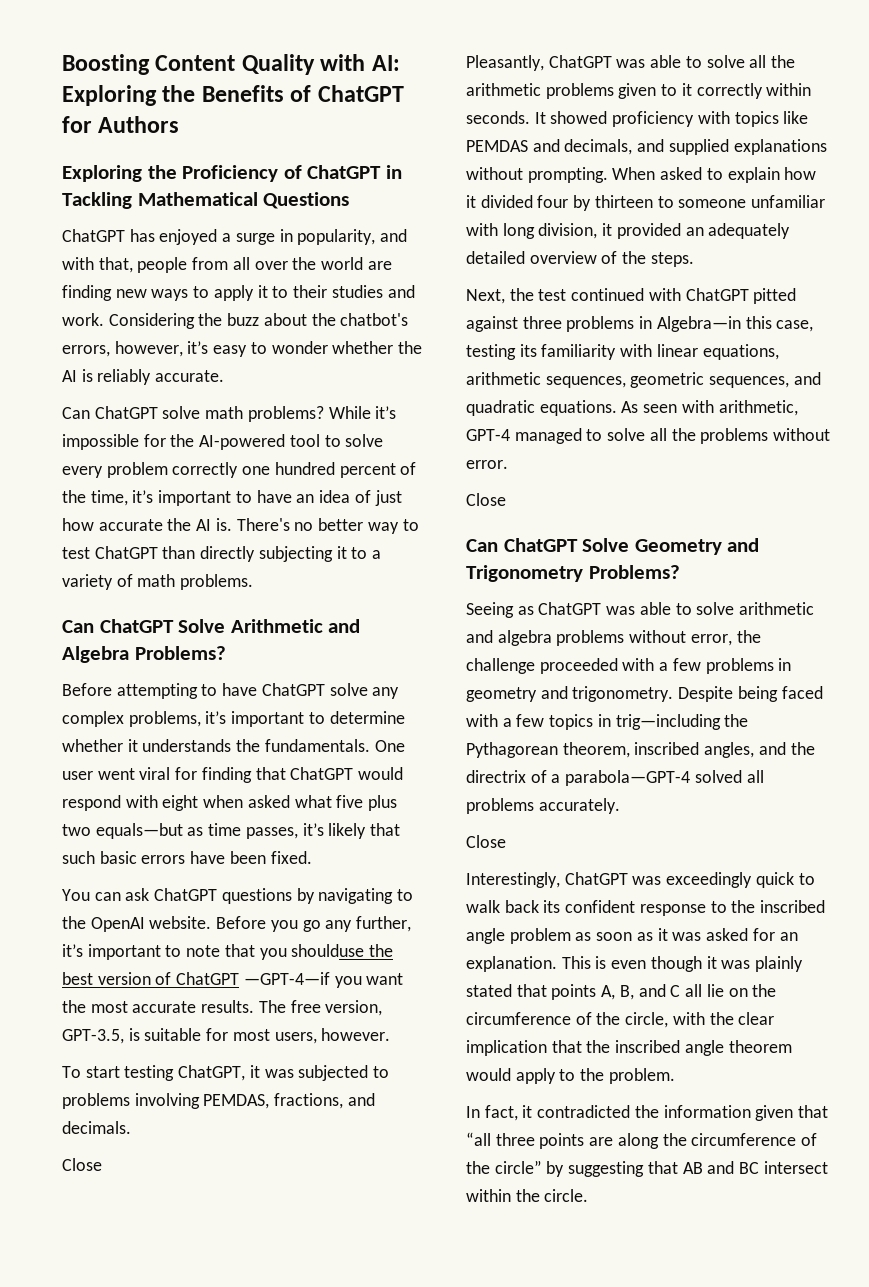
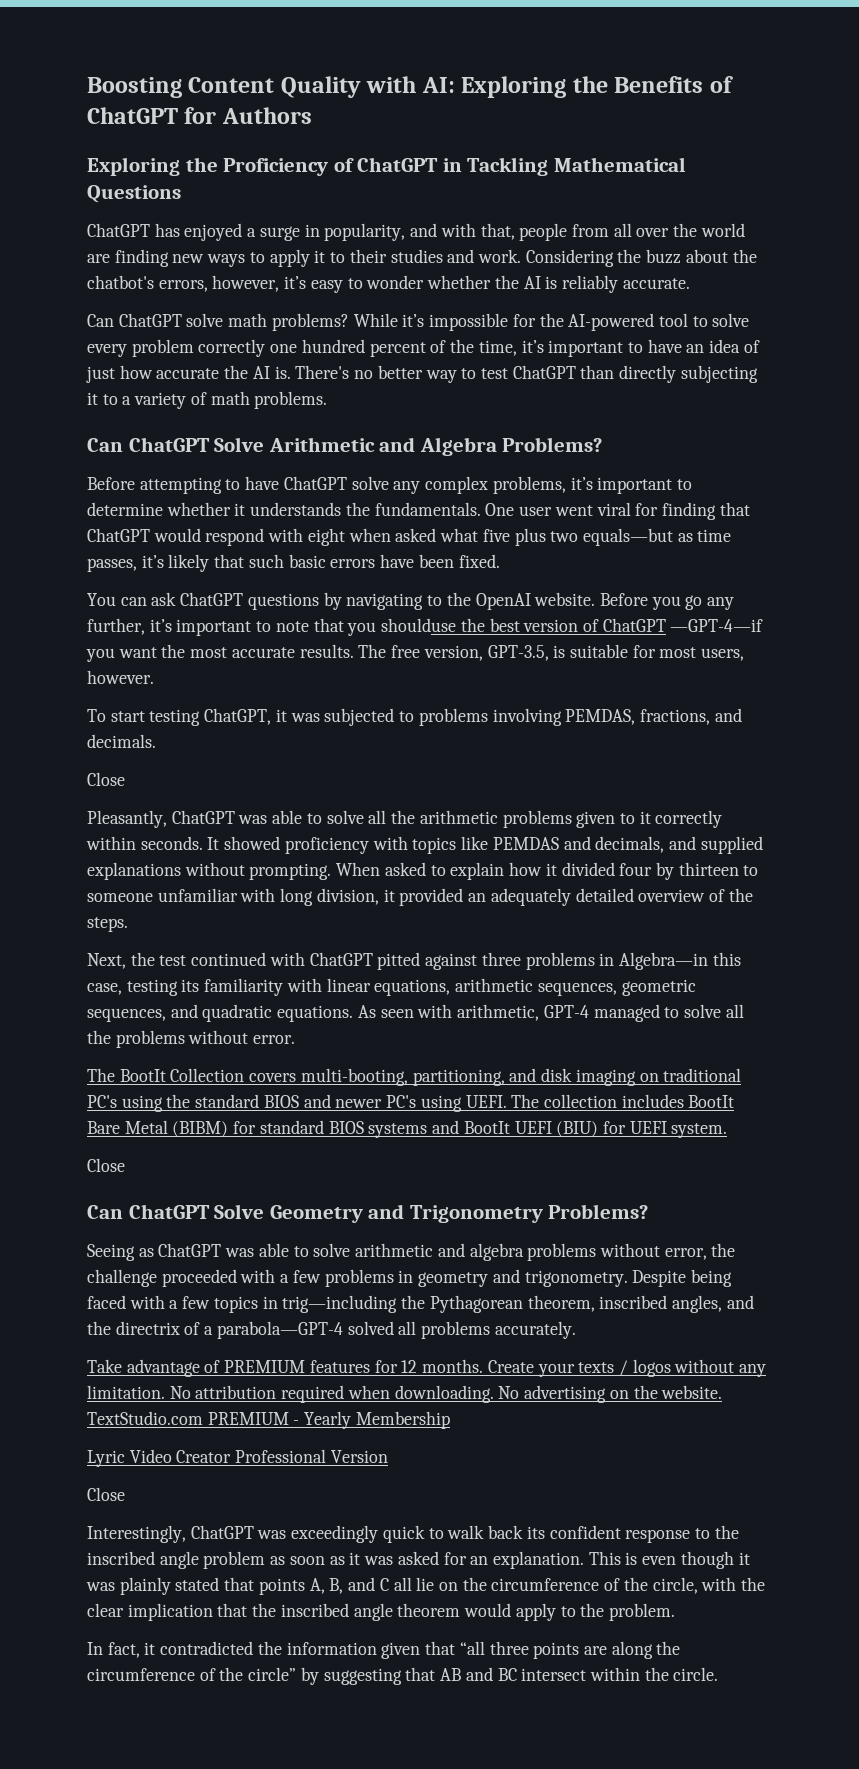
+ The BootIt Collection covers multi-booting, partitioning, and disk imaging on traditional PC's using the standard BIOS and newer PC's using UEFI. The collection includes BootIt Bare Metal (BIBM) for standard BIOS systems and BootIt UEFI (BIU) for UEFI system.
+ Take advantage of PREMIUM features for 12 months. Create your texts / logos without any limitation. No attribution required when downloading. No advertising on the website. TextStudio.com PREMIUM - Yearly Membership
+ Lyric Video Creator Professional Version

